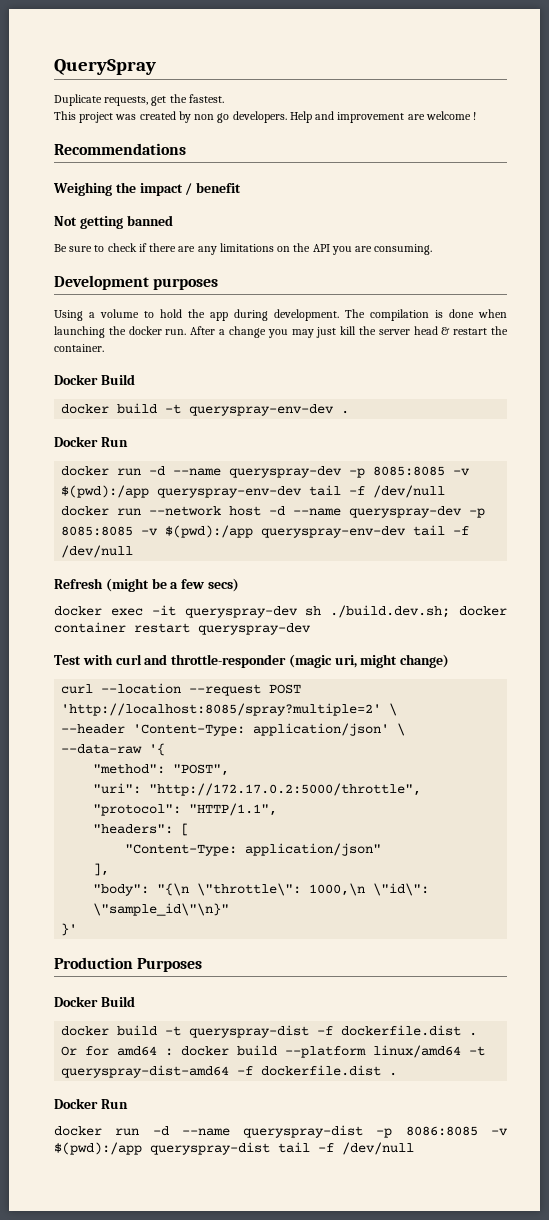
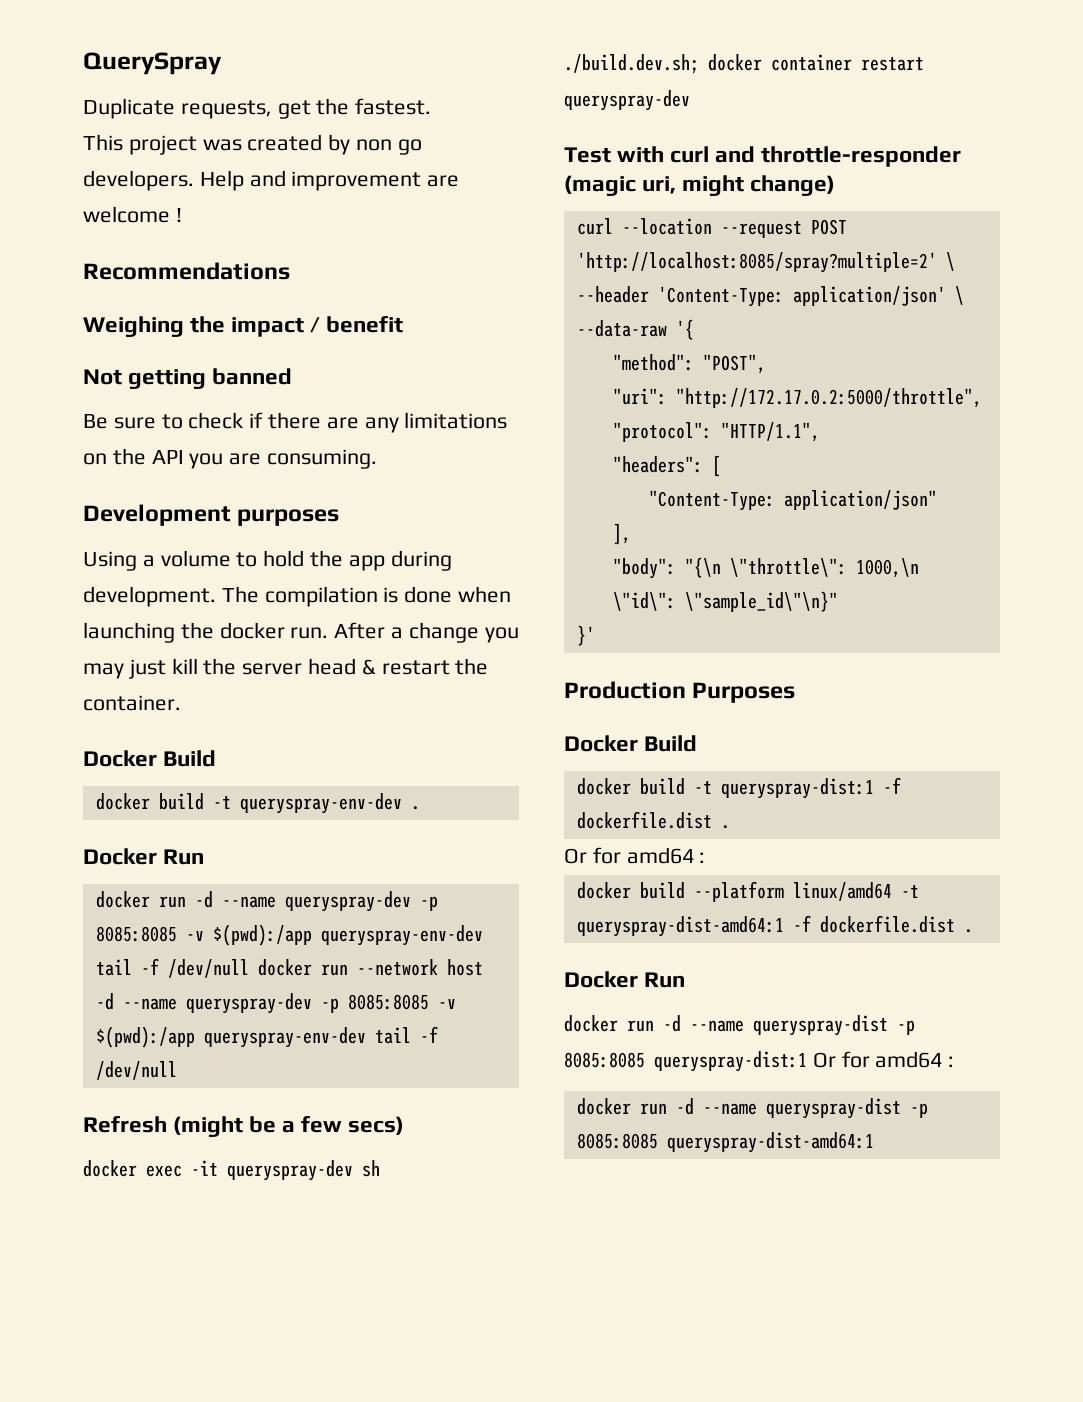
- docker build -t queryspray-dist -f dockerfile.dist . Or for amd64 : docker build --platform linux/amd64 -t queryspray-dist-amd64 -f dockerfile.dist .
+ docker build -t queryspray-dist:1 -f dockerfile.dist .
+ Or for amd64 :
+ docker build --platform linux/amd64 -t queryspray-dist-amd64:1 -f dockerfile.dist .
- docker run -d --name queryspray-dist -p 8086:8085 -v $(pwd):/app queryspray-dist tail -f /dev/null
+ docker run -d --name queryspray-dist -p 8085:8085 queryspray-dist:1 Or for amd64 :
+ docker run -d --name queryspray-dist -p 8085:8085 queryspray-dist-amd64:1

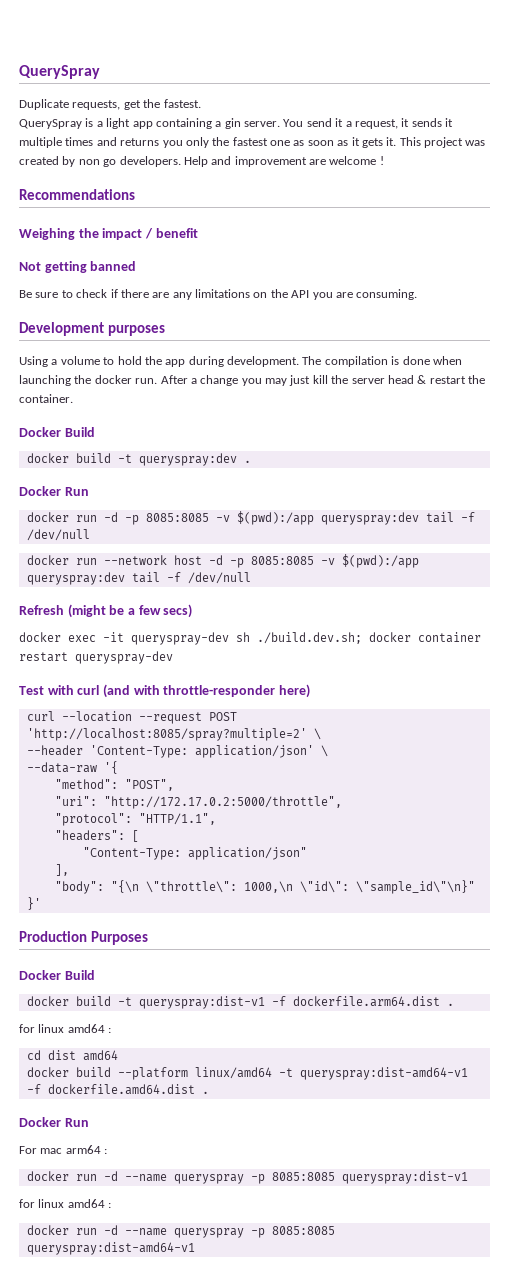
+ QuerySpray is a light app containing a gin server. You send it a request, it sends it multiple times and returns you only the fastest one as soon as it gets it.
- docker build -t queryspray-env-dev .
+ docker build -t queryspray:dev .
  Docker Run
- docker run -d --name queryspray-dev -p 8085:8085 -v $(pwd):/app queryspray-env-dev tail -f /dev/null docker run --network host -d --name queryspray-dev -p 8085:8085 -v $(pwd):/app queryspray-env-dev tail -f /dev/null
+ docker run -d -p 8085:8085 -v $(pwd):/app queryspray:dev tail -f /dev/null
+ docker run --network host -d -p 8085:8085 -v $(pwd):/app queryspray:dev tail -f /dev/null
- Test with curl and throttle-responder (magic uri, might change)
+ Test with curl (and with throttle-responder here)
- docker build -t queryspray-dist:1 -f dockerfile.dist .
- Or for amd64 :
+ docker build -t queryspray:dist-v1 -f dockerfile.arm64.dist .
+ for linux amd64 :
+ cd dist amd64
- docker build --platform linux/amd64 -t queryspray-dist-amd64:1 -f dockerfile.dist .
+ docker build --platform linux/amd64 -t queryspray:dist-amd64-v1 -f dockerfile.amd64.dist .
  Docker Run
- docker run -d --name queryspray-dist -p 8085:8085 queryspray-dist:1 Or for amd64 :
+ For mac arm64 :
+ docker run -d --name queryspray -p 8085:8085 queryspray:dist-v1
+ for linux amd64 :
- docker run -d --name queryspray-dist -p 8085:8085 queryspray-dist-amd64:1
+ docker run -d --name queryspray -p 8085:8085 queryspray:dist-amd64-v1

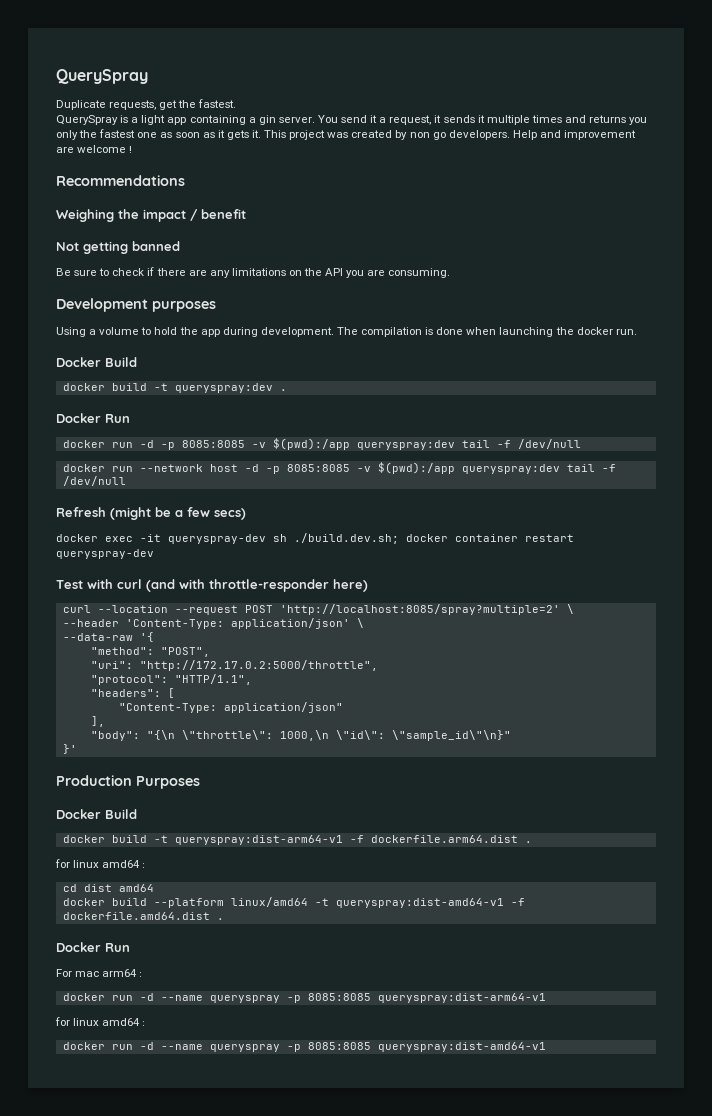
- After a change you may just kill the server head & restart the container.
- docker build -t queryspray:dist-v1 -f dockerfile.arm64.dist .
+ docker build -t queryspray:dist-arm64-v1 -f dockerfile.arm64.dist .
- docker run -d --name queryspray -p 8085:8085 queryspray:dist-v1
+ docker run -d --name queryspray -p 8085:8085 queryspray:dist-arm64-v1

